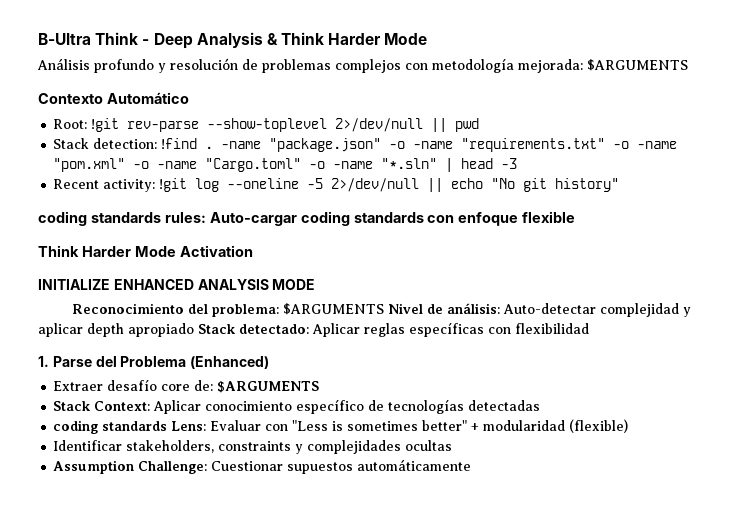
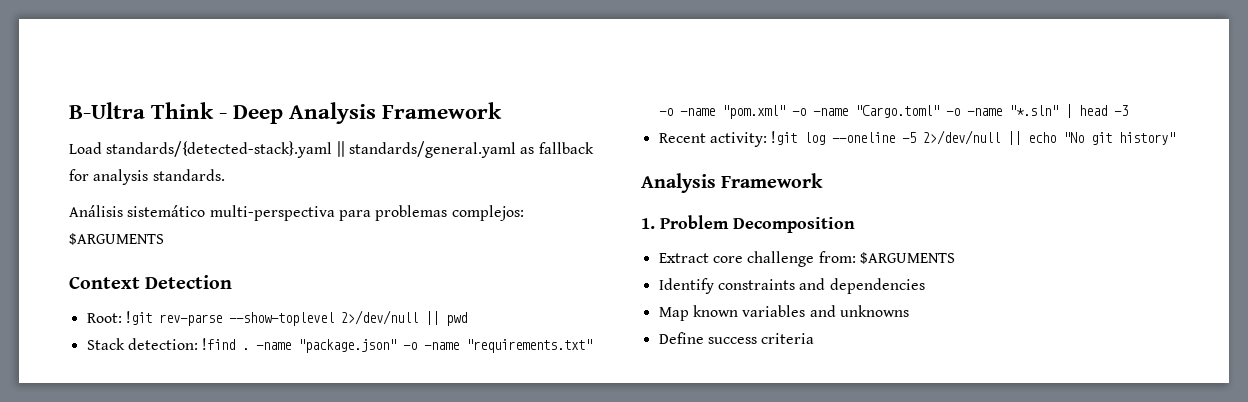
- B-Ultra Think - Deep Analysis & Think Harder Mode
- Análisis profundo y resolución de problemas complejos con metodología mejorada: $ARGUMENTS
- Contexto Automático
+ B-Ultra Think - Deep Analysis Framework
+ Load standards/{detected-stack}.yaml || standards/general.yaml as fallback for analysis standards.
+ Análisis sistemático multi-perspectiva para problemas complejos: $ARGUMENTS
+ Context Detection
  Recent activity: !git log --oneline -5 2>/dev/null || echo "No git history"
- coding standards rules: Auto-cargar coding standards con enfoque flexible
- Think Harder Mode Activation
- INITIALIZE ENHANCED ANALYSIS MODE
- Reconocimiento del problema: $ARGUMENTS Nivel de análisis: Auto-detectar complejidad y aplicar depth apropiado Stack detectado: Aplicar reglas específicas con flexibilidad
- 1. Parse del Problema (Enhanced)
- Extraer desafío core de: $ARGUMENTS
- Stack Context: Aplicar conocimiento específico de tecnologías detectadas
- coding standards Lens: Evaluar con "Less is sometimes better" + modularidad (flexible)
- Identificar stakeholders, constraints y complejidades ocultas
- Assumption Challenge: Cuestionar supuestos automáticamente
+ Analysis Framework
+ 1. Problem Decomposition
+ Extract core challenge from: $ARGUMENTS
+ Identify constraints and dependencies
+ Map known variables and unknowns
+ Define success criteria

